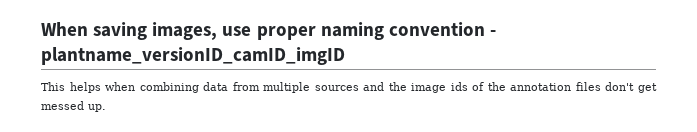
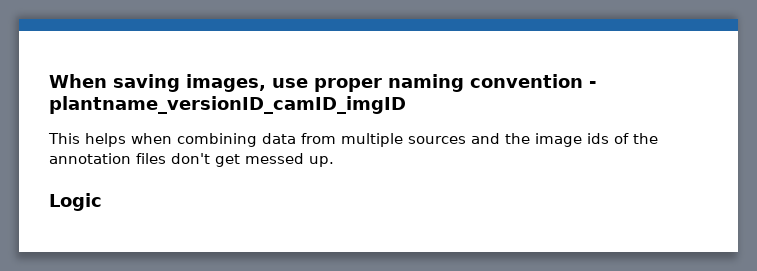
+ Logic

